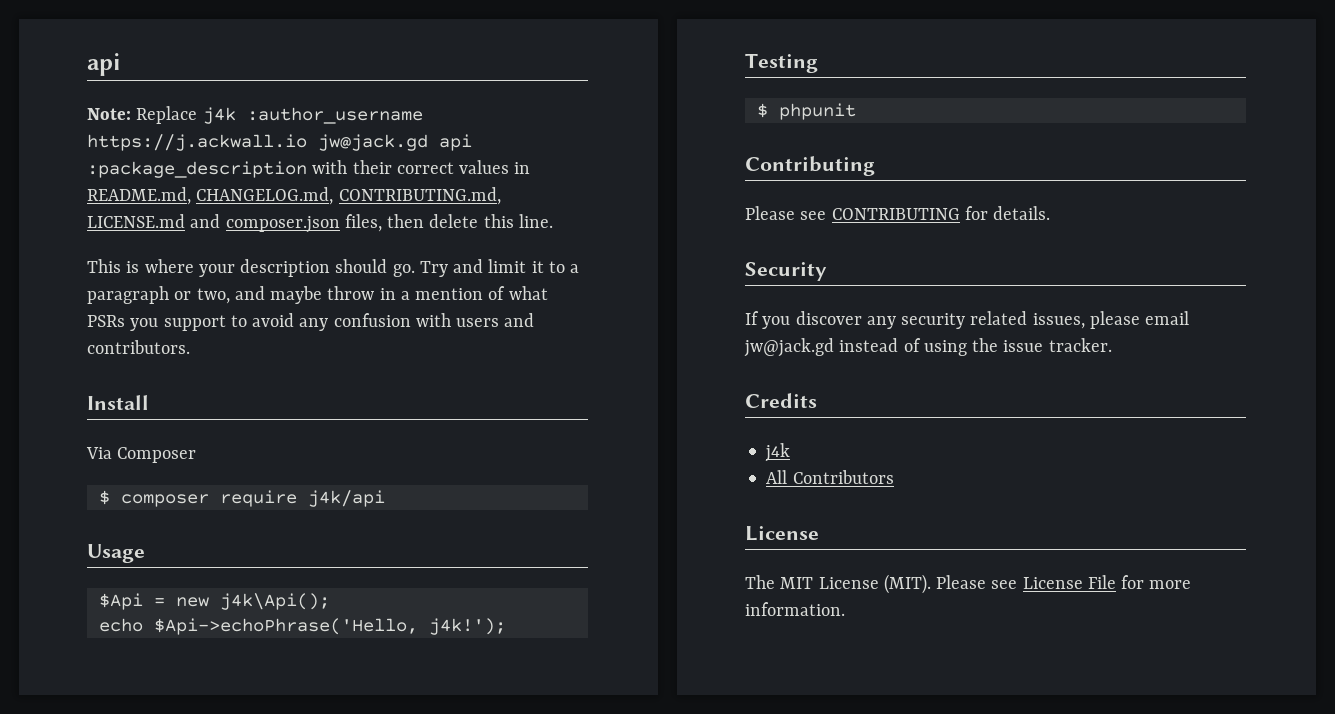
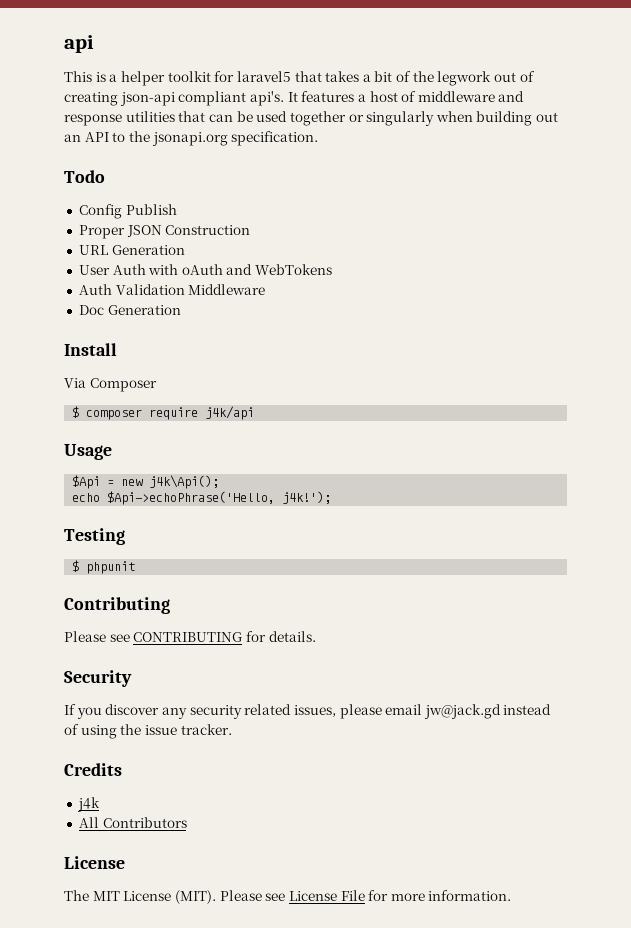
- Note: Replace j4k :author_username https://j.ackwall.io jw@jack.gd api :package_description with their correct values in README.md, CHANGELOG.md, CONTRIBUTING.md, LICENSE.md and composer.json files, then delete this line.
- This is where your description should go. Try and limit it to a paragraph or two, and maybe throw in a mention of what PSRs you support to avoid any confusion with users and contributors.
+ This is a helper toolkit for laravel5 that takes a bit of the legwork out of creating json-api compliant api's. It features a host of middleware and response utilities that can be used together or singularly when building out an API to the jsonapi.org specification.
+ Todo
+ Config Publish
+ Proper JSON Construction
+ URL Generation
+ User Auth with oAuth and WebTokens
+ Auth Validation Middleware
+ Doc Generation

